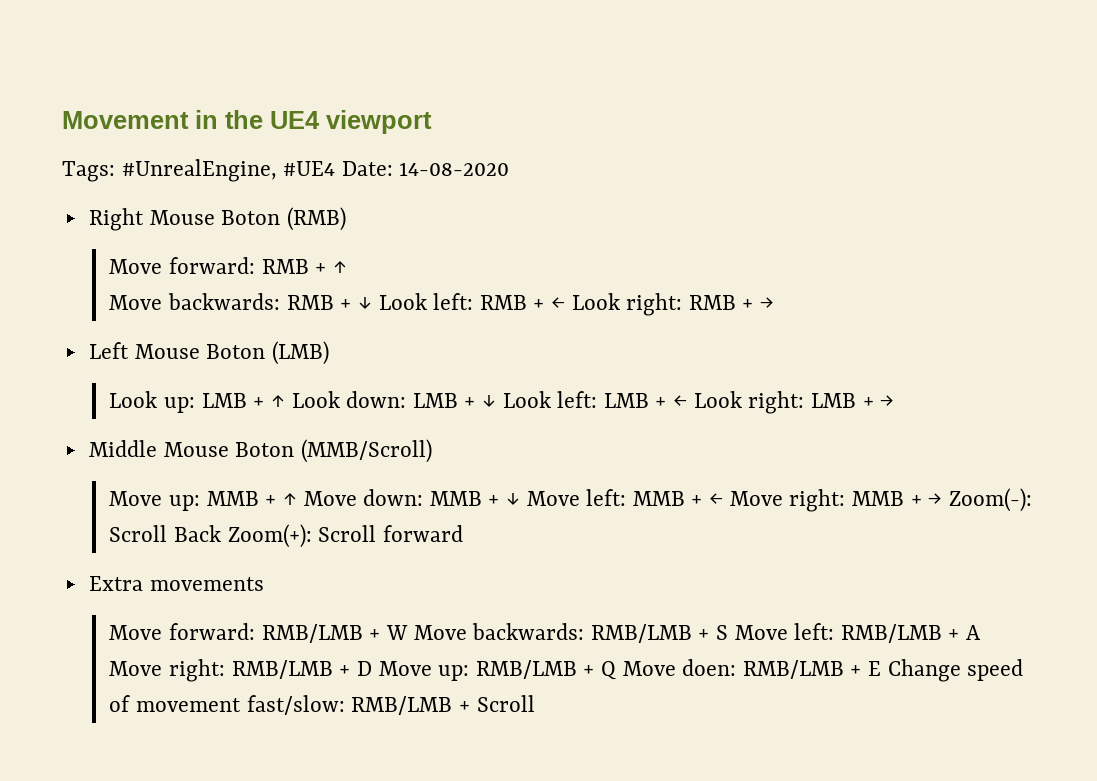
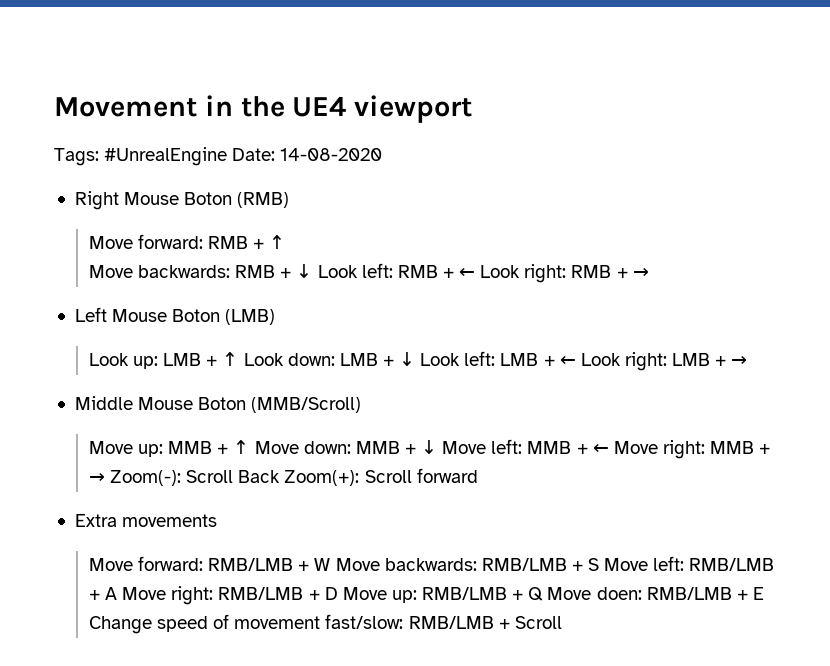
- Tags: #UnrealEngine, #UE4 Date: 14-08-2020
+ Tags: #UnrealEngine Date: 14-08-2020

